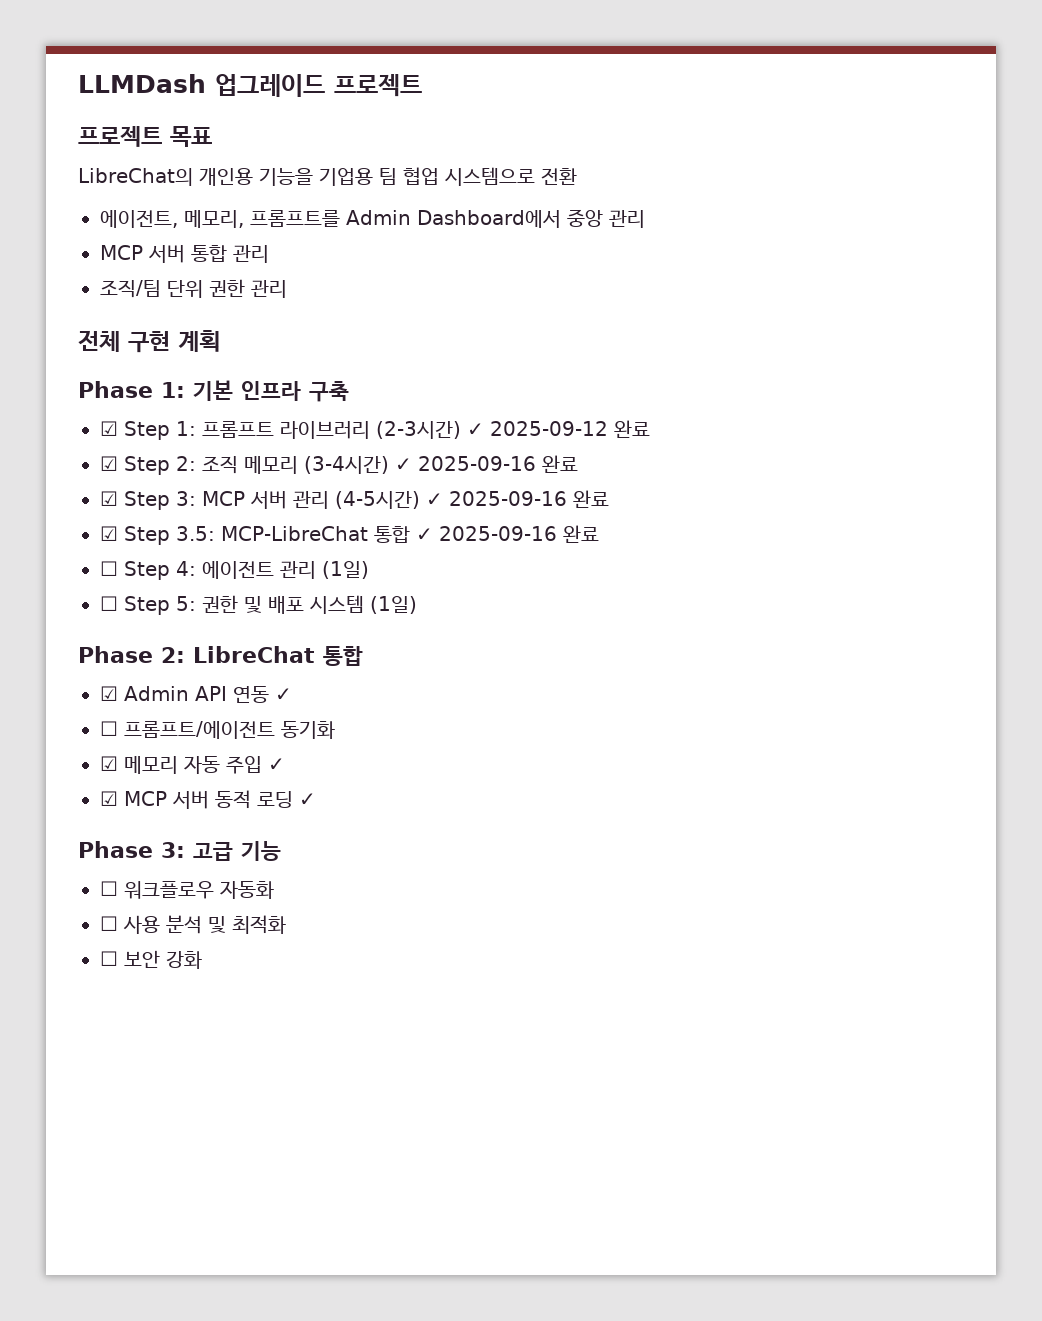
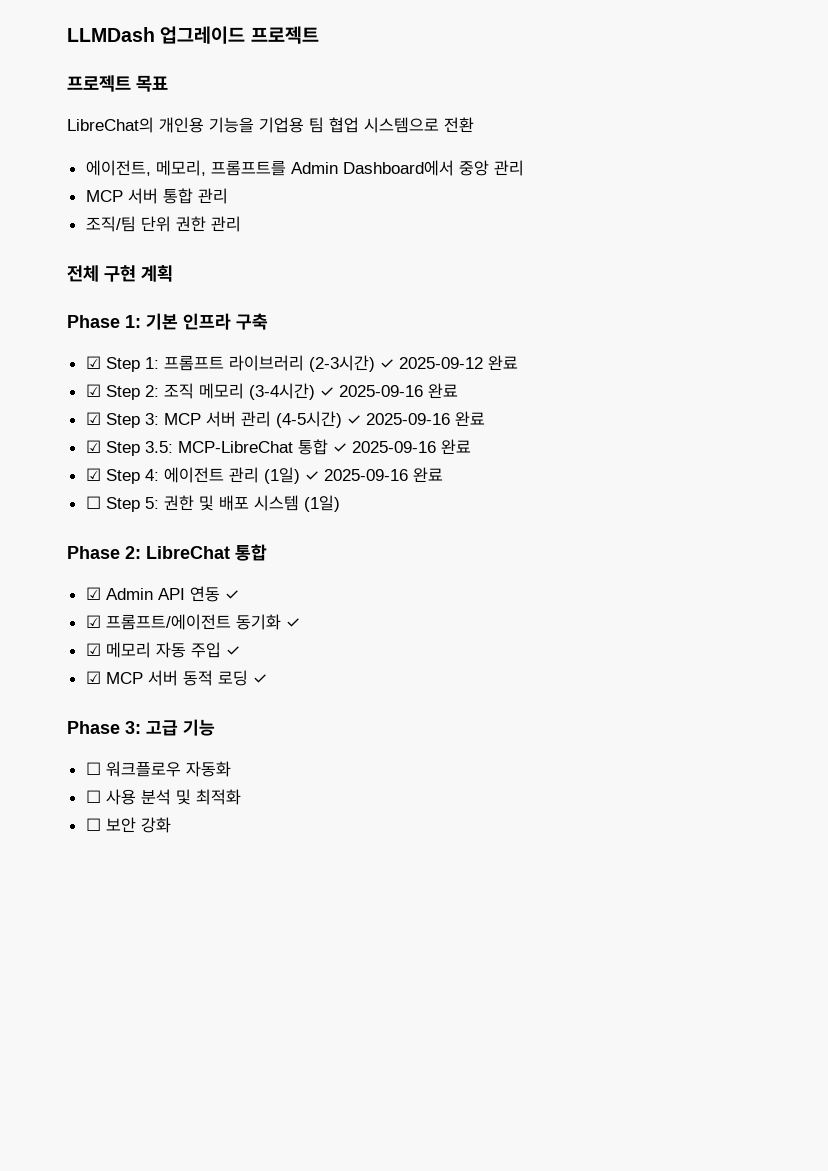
- ☐ Step 4: 에이전트 관리 (1일)
+ ☑ Step 4: 에이전트 관리 (1일) ✓ 2025-09-16 완료
- ☐ 프롬프트/에이전트 동기화
+ ☑ 프롬프트/에이전트 동기화 ✓

